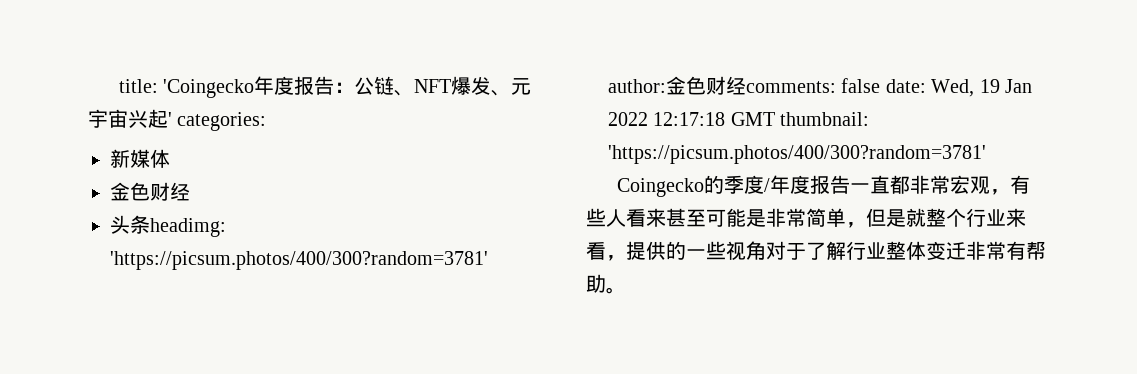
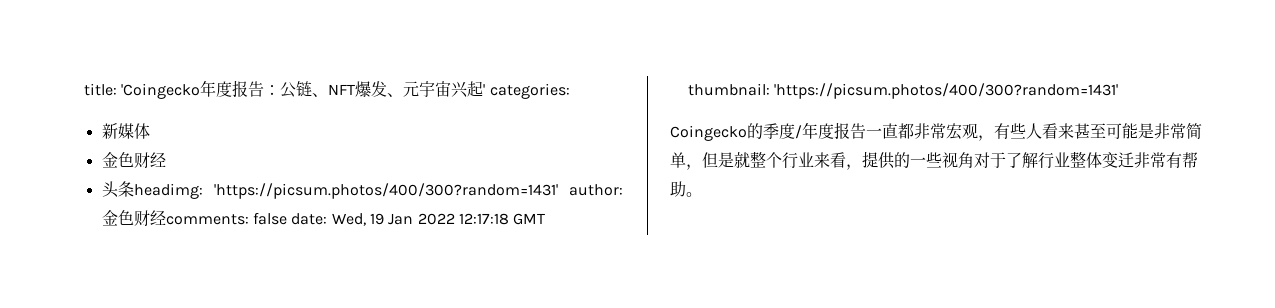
- 头条headimg: 'https://picsum.photos/400/300?random=3781' author:金色财经comments: false date: Wed, 19 Jan 2022 12:17:18 GMT thumbnail: 'https://picsum.photos/400/300?random=3781'
+ 头条headimg: 'https://picsum.photos/400/300?random=1431' author:金色财经comments: false date: Wed, 19 Jan 2022 12:17:18 GMT thumbnail: 'https://picsum.photos/400/300?random=1431'

